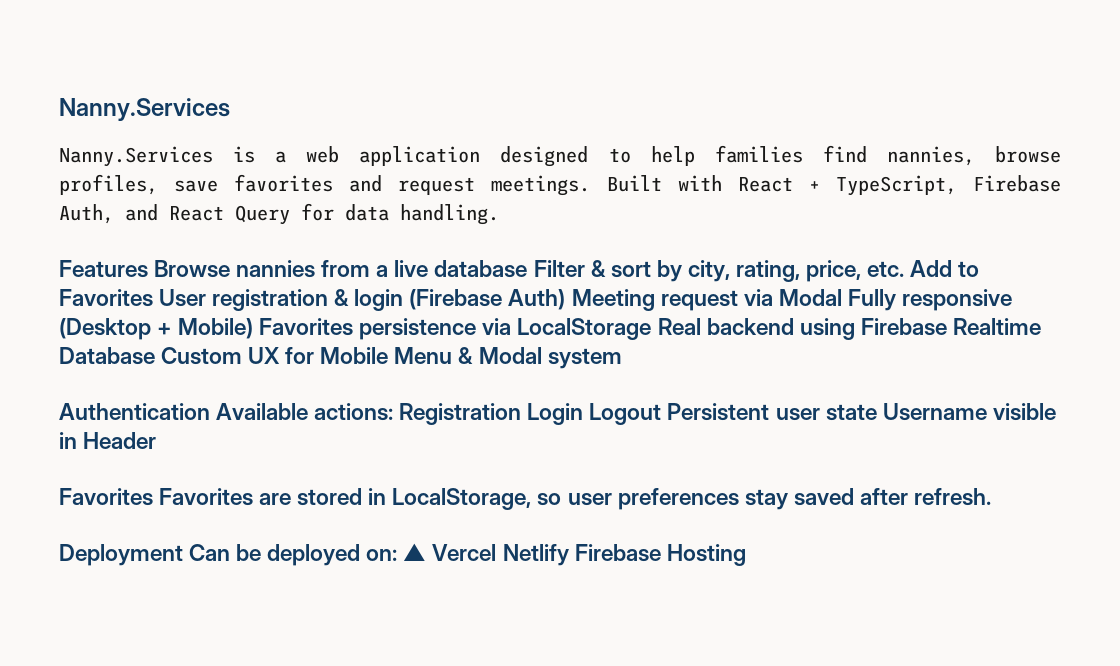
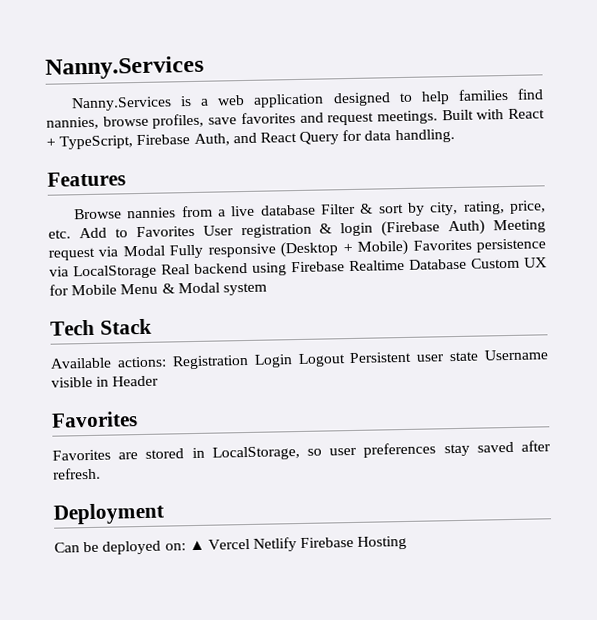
- Features Browse nannies from a live database Filter & sort by city, rating, price, etc. Add to Favorites User registration & login (Firebase Auth) Meeting request via Modal Fully responsive (Desktop + Mobile) Favorites persistence via LocalStorage Real backend using Firebase Realtime Database Custom UX for Mobile Menu & Modal system
+ Features
+ Browse nannies from a live database Filter & sort by city, rating, price, etc. Add to Favorites User registration & login (Firebase Auth) Meeting request via Modal Fully responsive (Desktop + Mobile) Favorites persistence via LocalStorage Real backend using Firebase Realtime Database Custom UX for Mobile Menu & Modal system
- Authentication Available actions: Registration Login Logout Persistent user state Username visible in Header
- Favorites Favorites are stored in LocalStorage, so user preferences stay saved after refresh.
+ Tech Stack
+ Available actions: Registration Login Logout Persistent user state Username visible in Header
+ Favorites
+ Favorites are stored in LocalStorage, so user preferences stay saved after refresh.
- Deployment Can be deployed on: ▲ Vercel Netlify Firebase Hosting
+ Deployment
+ Can be deployed on: ▲ Vercel Netlify Firebase Hosting

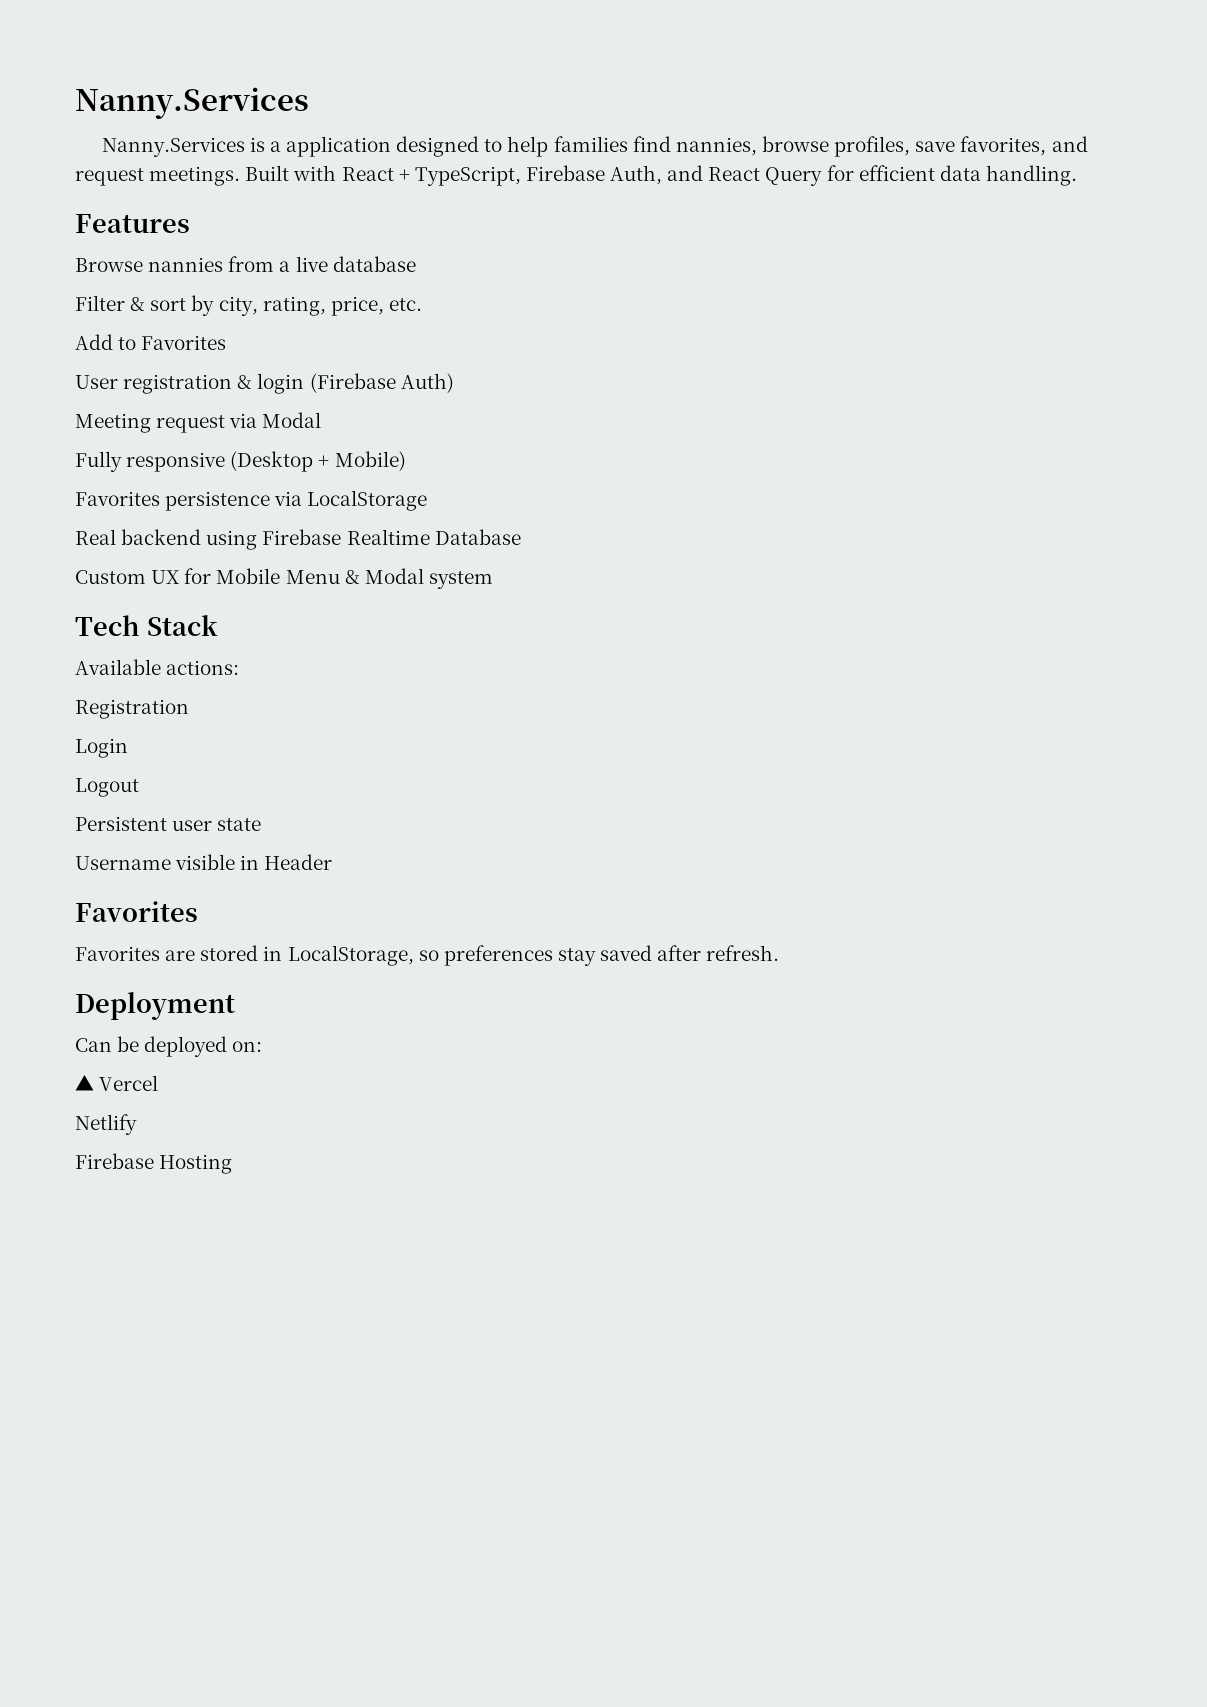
- Nanny.Services is a web application designed to help families find nannies, browse profiles, save favorites and request meetings.
+ Nanny.Services is a application designed to help families find nannies, browse profiles, save favorites, and request meetings.
- Built with React + TypeScript, Firebase Auth, and React Query for data handling.
+ Built with React + TypeScript, Firebase Auth, and React Query for efficient data handling.
- Browse nannies from a live database Filter & sort by city, rating, price, etc. Add to Favorites User registration & login (Firebase Auth) Meeting request via Modal Fully responsive (Desktop + Mobile) Favorites persistence via LocalStorage Real backend using Firebase Realtime Database Custom UX for Mobile Menu & Modal system
+ Browse nannies from a live database
+ Filter & sort by city, rating, price, etc.
+ Add to Favorites
+ User registration & login (Firebase Auth)
+ Meeting request via Modal
+ Fully responsive (Desktop + Mobile)
+ Favorites persistence via LocalStorage
+ Real backend using Firebase Realtime Database
+ Custom UX for Mobile Menu & Modal system
- Available actions: Registration Login Logout Persistent user state Username visible in Header
+ Available actions:
+ Registration
+ Login
+ Logout
+ Persistent user state
+ Username visible in Header
- Favorites are stored in LocalStorage, so user preferences stay saved after refresh.
+ Favorites are stored in LocalStorage, so preferences stay saved after refresh.
- Can be deployed on: ▲ Vercel Netlify Firebase Hosting
+ Can be deployed on:
+ ▲ Vercel
+ Netlify
+ Firebase Hosting

